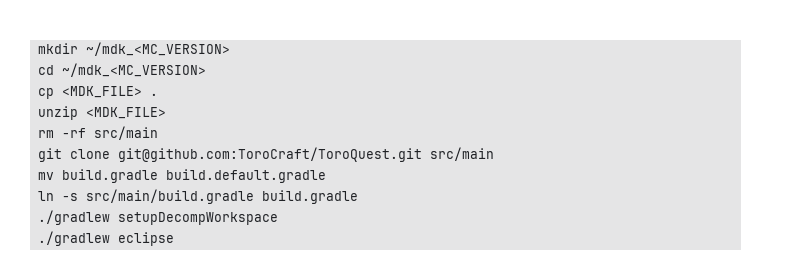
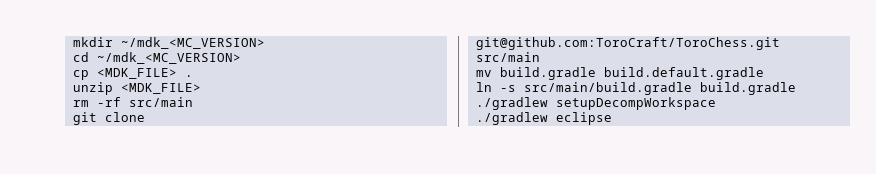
- git clone git@github.com:ToroCraft/ToroQuest.git src/main
+ git clone git@github.com:ToroCraft/ToroChess.git src/main

